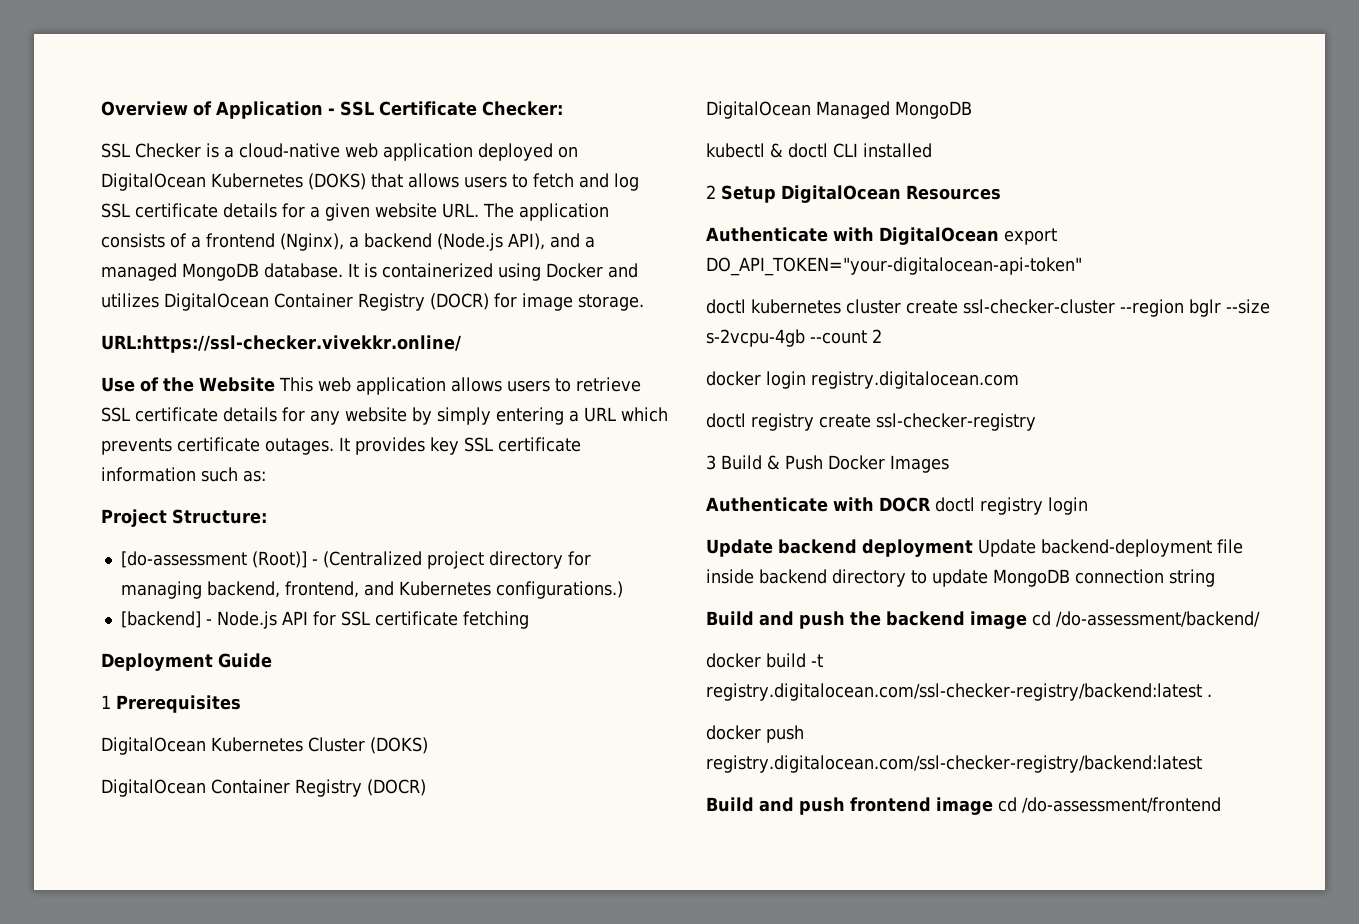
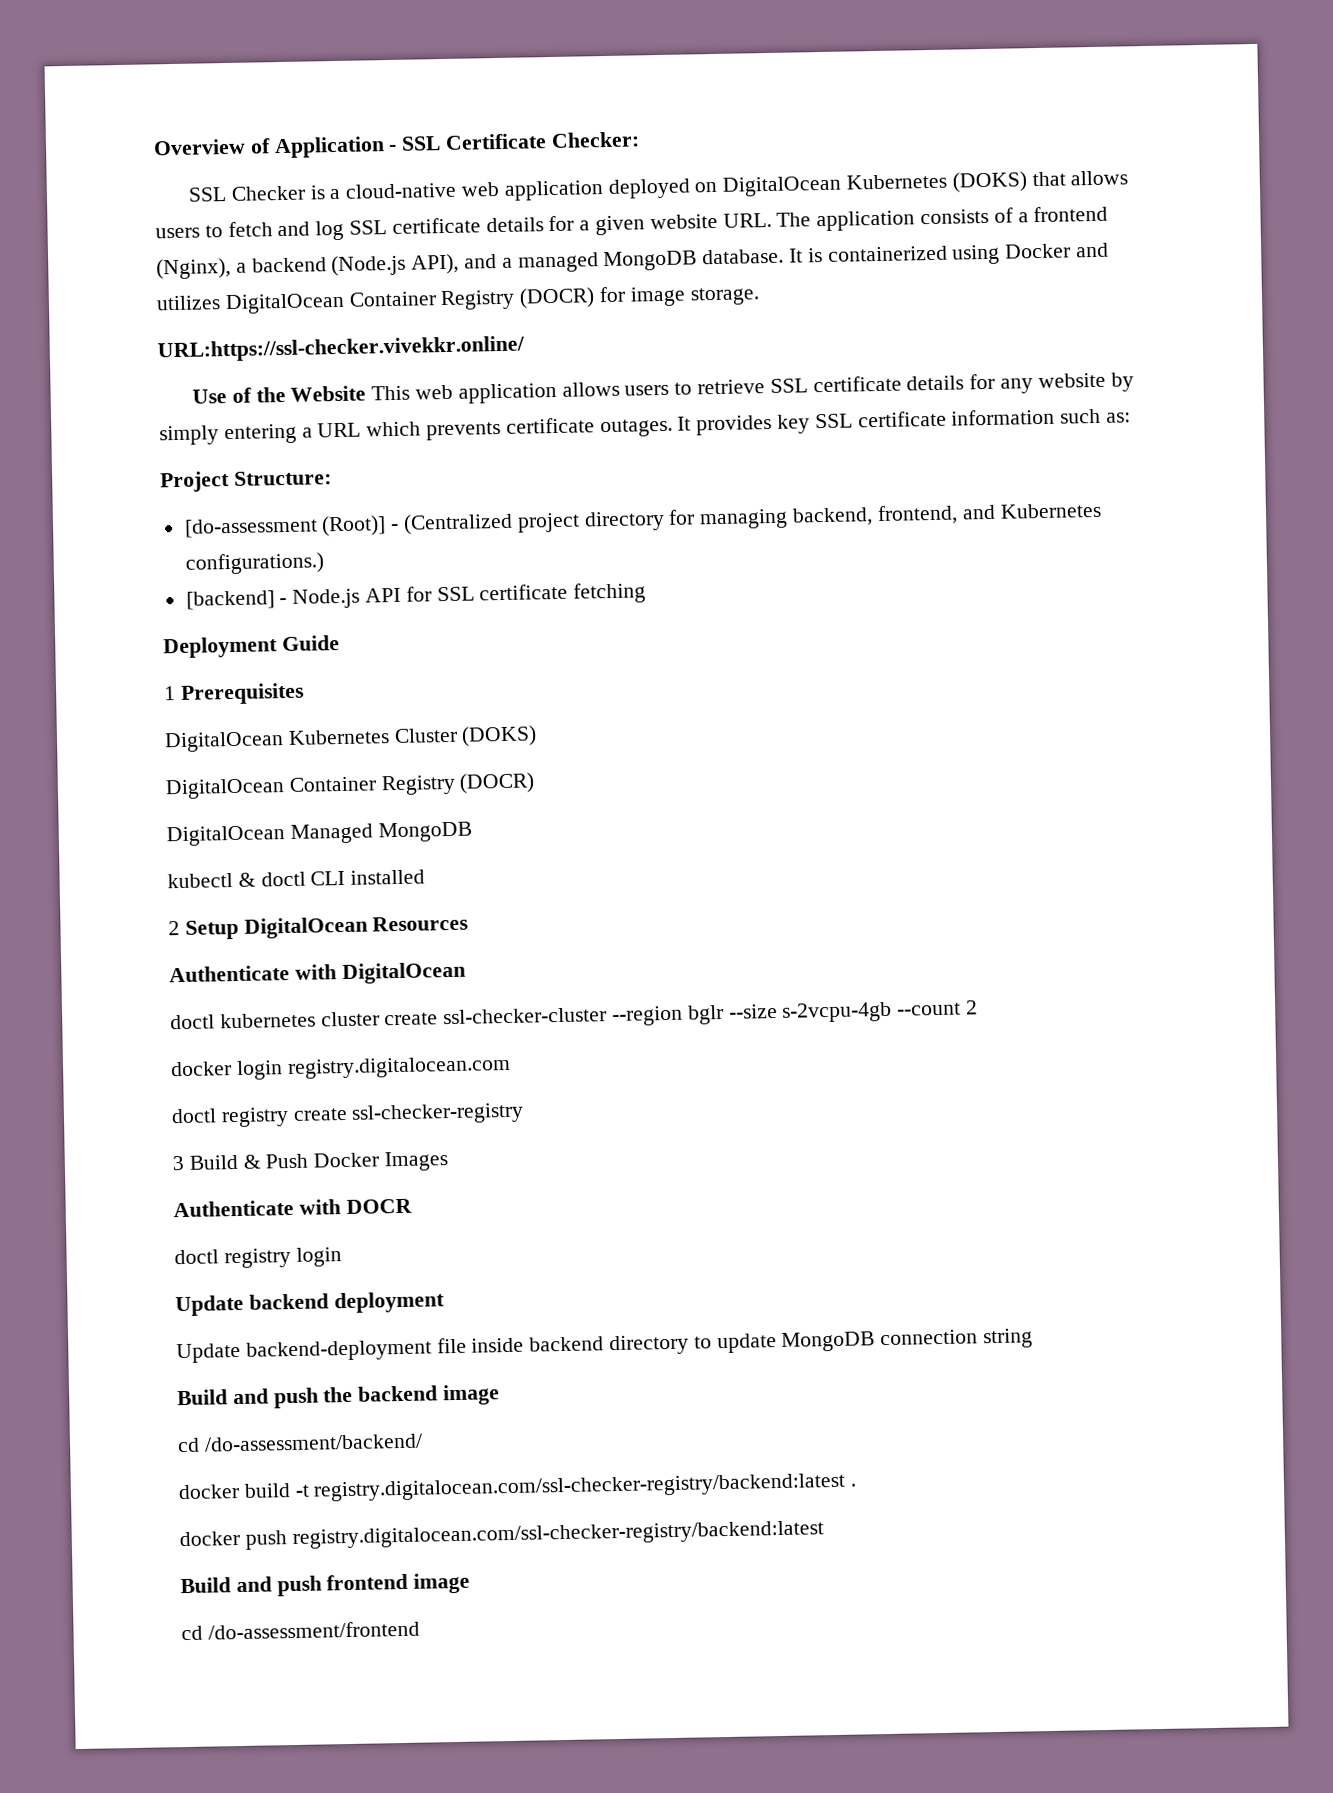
- Authenticate with DigitalOcean export DO_API_TOKEN="your-digitalocean-api-token"
+ Authenticate with DigitalOcean
- Authenticate with DOCR doctl registry login
+ Authenticate with DOCR
+ doctl registry login
- Update backend deployment Update backend-deployment file inside backend directory to update MongoDB connection string
+ Update backend deployment
+ Update backend-deployment file inside backend directory to update MongoDB connection string
- Build and push the backend image cd /do-assessment/backend/
+ Build and push the backend image
+ cd /do-assessment/backend/
- Build and push frontend image cd /do-assessment/frontend
+ Build and push frontend image
+ cd /do-assessment/frontend

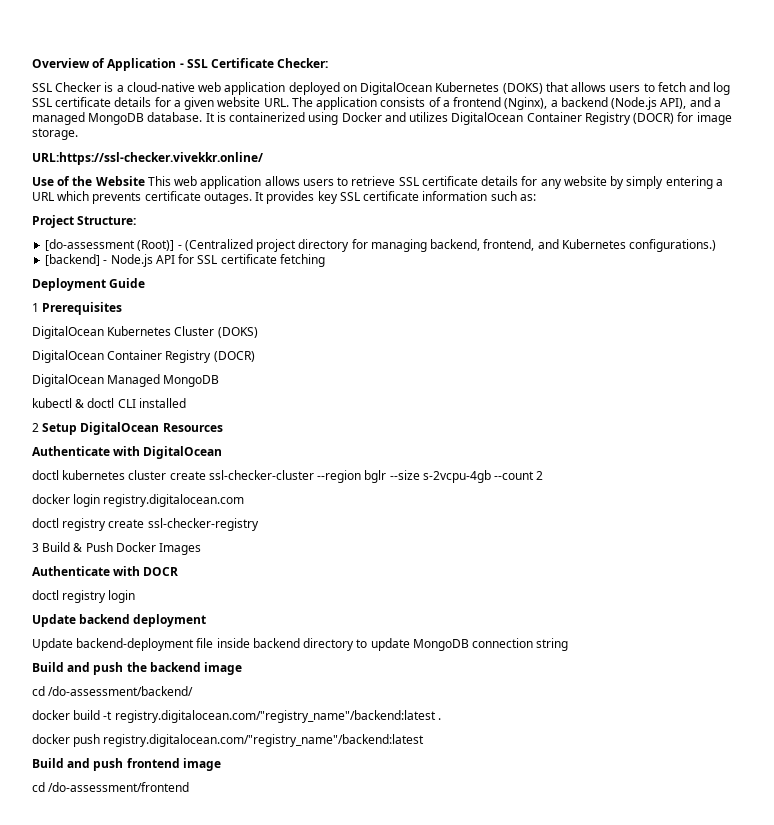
- docker build -t registry.digitalocean.com/ssl-checker-registry/backend:latest .
+ docker build -t registry.digitalocean.com/"registry_name"/backend:latest .
- docker push registry.digitalocean.com/ssl-checker-registry/backend:latest
+ docker push registry.digitalocean.com/"registry_name"/backend:latest

